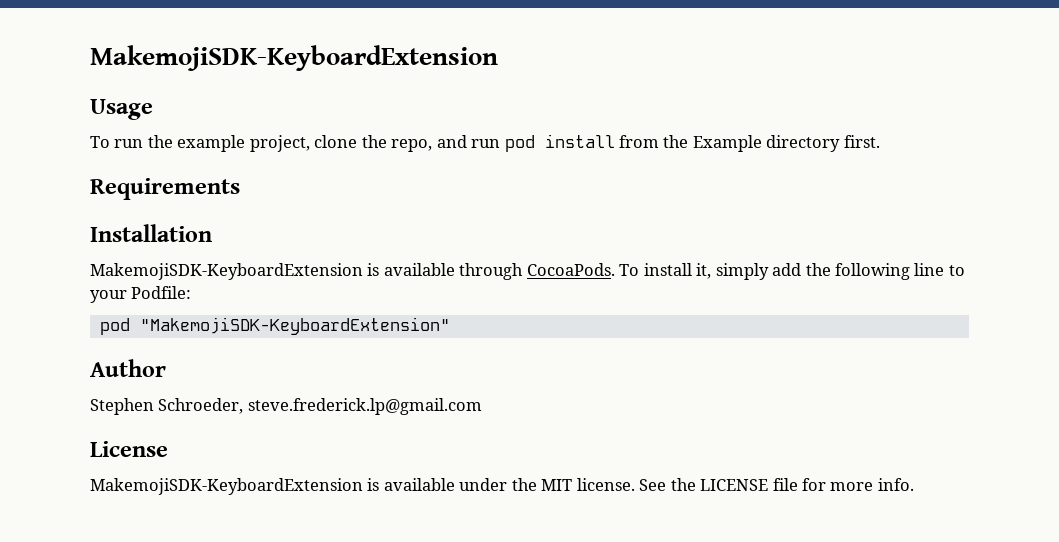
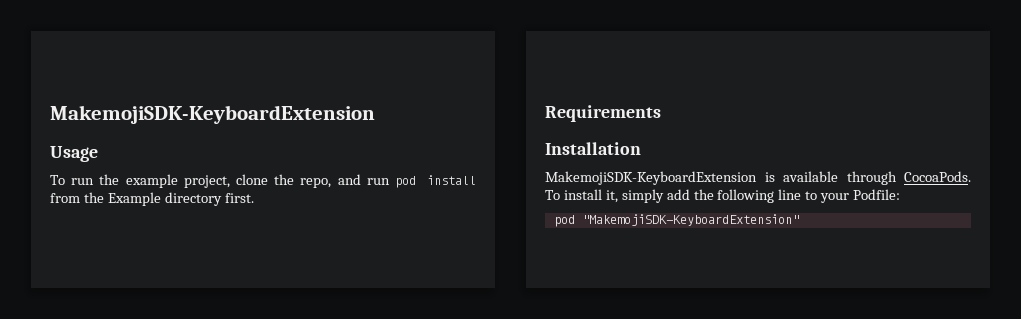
- Author
- Stephen Schroeder, steve.frederick.lp@gmail.com
- License
- MakemojiSDK-KeyboardExtension is available under the MIT license. See the LICENSE file for more info.

